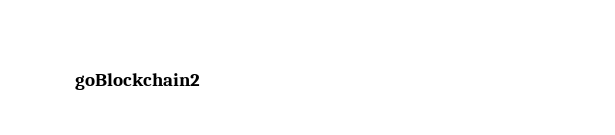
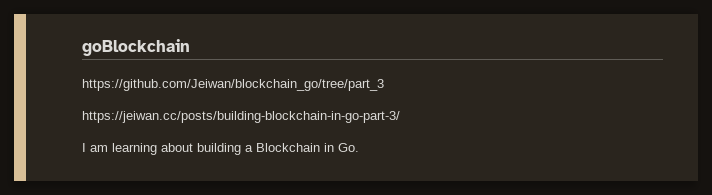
- goBlockchain2
+ goBlockchain
+ https://github.com/Jeiwan/blockchain_go/tree/part_3
+ https://jeiwan.cc/posts/building-blockchain-in-go-part-3/
+ I am learning about building a Blockchain in Go.

